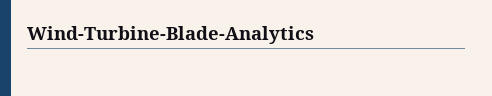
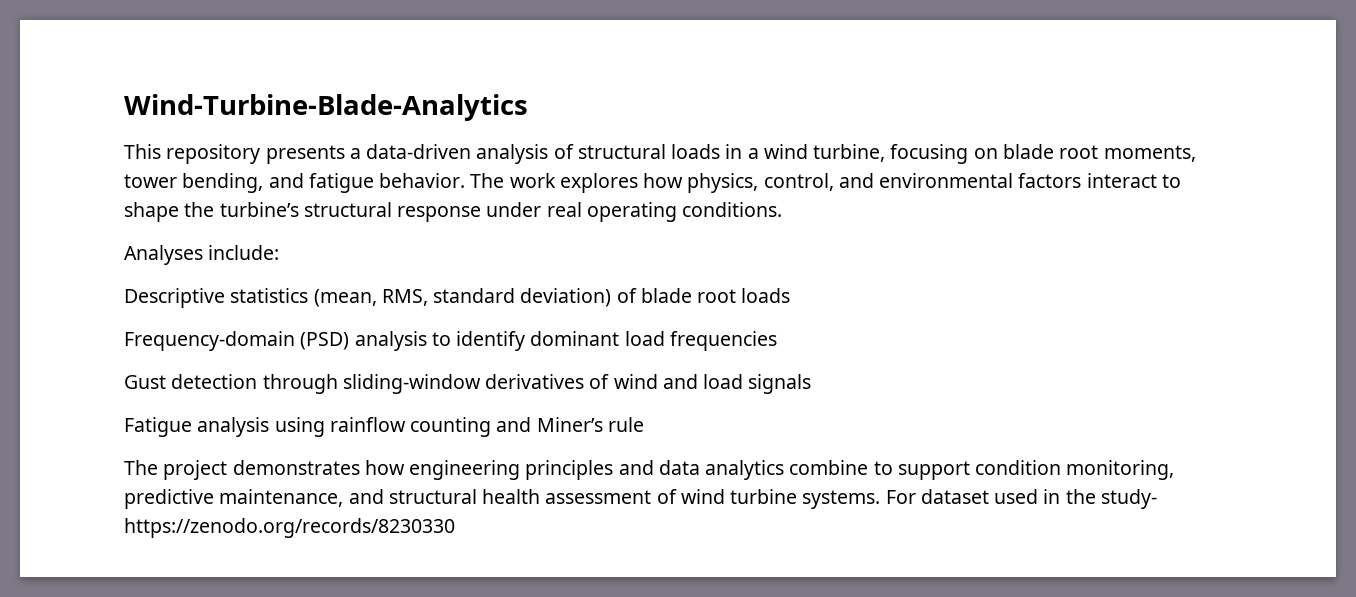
+ This repository presents a data-driven analysis of structural loads in a wind turbine, focusing on blade root moments, tower bending, and fatigue behavior. The work explores how physics, control, and environmental factors interact to shape the turbine’s structural response under real operating conditions.
+ Analyses include:
+ Descriptive statistics (mean, RMS, standard deviation) of blade root loads
+ Frequency-domain (PSD) analysis to identify dominant load frequencies
+ Gust detection through sliding-window derivatives of wind and load signals
+ Fatigue analysis using rainflow counting and Miner’s rule
+ The project demonstrates how engineering principles and data analytics combine to support condition monitoring, predictive maintenance, and structural health assessment of wind turbine systems. For dataset used in the study- https://zenodo.org/records/8230330

